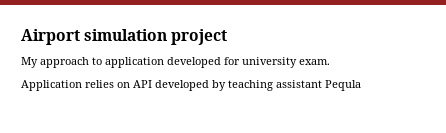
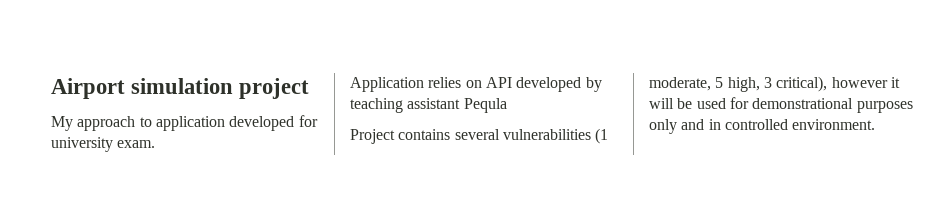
+ Project contains several vulnerabilities (1 moderate, 5 high, 3 critical), however it will be used for demonstrational purposes only and in controlled environment.

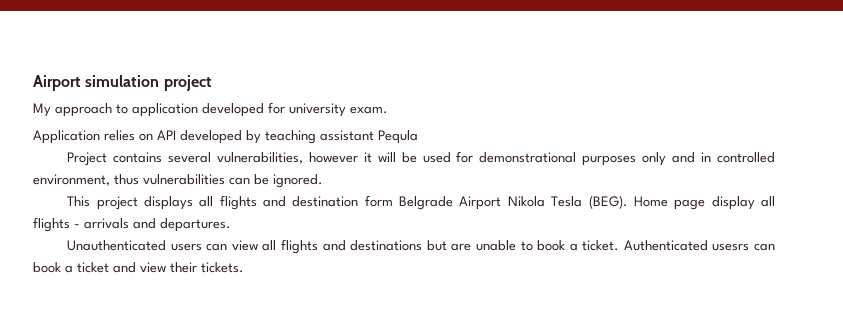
- Project contains several vulnerabilities (1 moderate, 5 high, 3 critical), however it will be used for demonstrational purposes only and in controlled environment.
+ Project contains several vulnerabilities, however it will be used for demonstrational purposes only and in controlled environment, thus vulnerabilities can be ignored.
+ This project displays all flights and destination form Belgrade Airport Nikola Tesla (BEG). Home page display all flights - arrivals and departures.
+ Unauthenticated users can view all flights and destinations but are unable to book a ticket. Authenticated usesrs can book a ticket and view their tickets.

